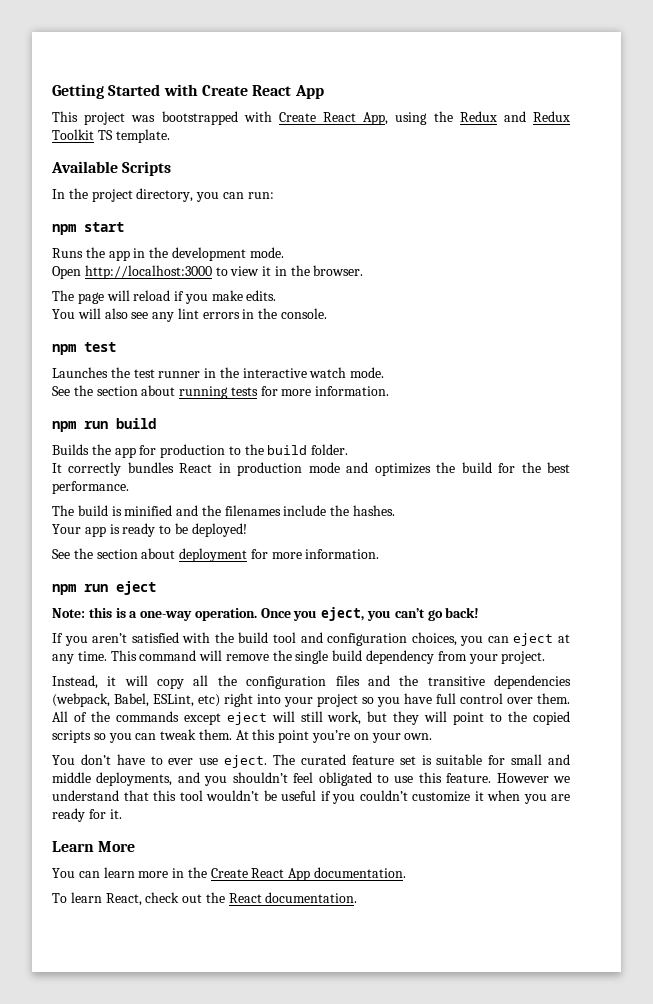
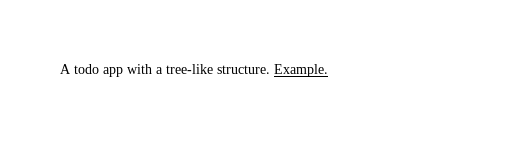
- Getting Started with Create React App
- This project was bootstrapped with Create React App, using the Redux and Redux Toolkit TS template.
- Available Scripts
- In the project directory, you can run:
- npm start
- Runs the app in the development mode.
- Open http://localhost:3000 to view it in the browser.
- The page will reload if you make edits.
- You will also see any lint errors in the console.
- npm test
- Launches the test runner in the interactive watch mode.
- See the section about running tests for more information.
- npm run build
- Builds the app for production to the build folder.
- It correctly bundles React in production mode and optimizes the build for the best performance.
- The build is minified and the filenames include the hashes.
- Your app is ready to be deployed!
- See the section about deployment for more information.
- npm run eject
- Note: this is a one-way operation. Once you eject, you can’t go back!
- If you aren’t satisfied with the build tool and configuration choices, you can eject at any time. This command will remove the single build dependency from your project.
- Instead, it will copy all the configuration files and the transitive dependencies (webpack, Babel, ESLint, etc) right into your project so you have full control over them. All of the commands except eject will still work, but they will point to the copied scripts so you can tweak them. At this point you’re on your own.
- You don’t have to ever use eject. The curated feature set is suitable for small and middle deployments, and you shouldn’t feel obligated to use this feature. However we understand that this tool wouldn’t be useful if you couldn’t customize it when you are ready for it.
- Learn More
- You can learn more in the Create React App documentation.
- To learn React, check out the React documentation.
+ A todo app with a tree-like structure. Example.

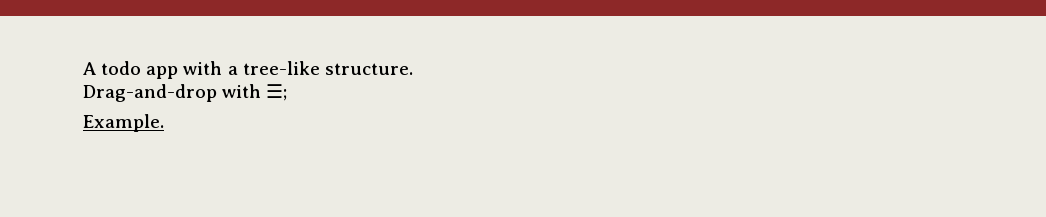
- A todo app with a tree-like structure. Example.
+ A todo app with a tree-like structure.
+ Drag-and-drop with ☰;
+ Example.

